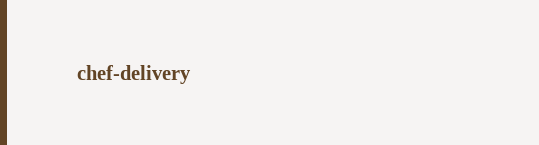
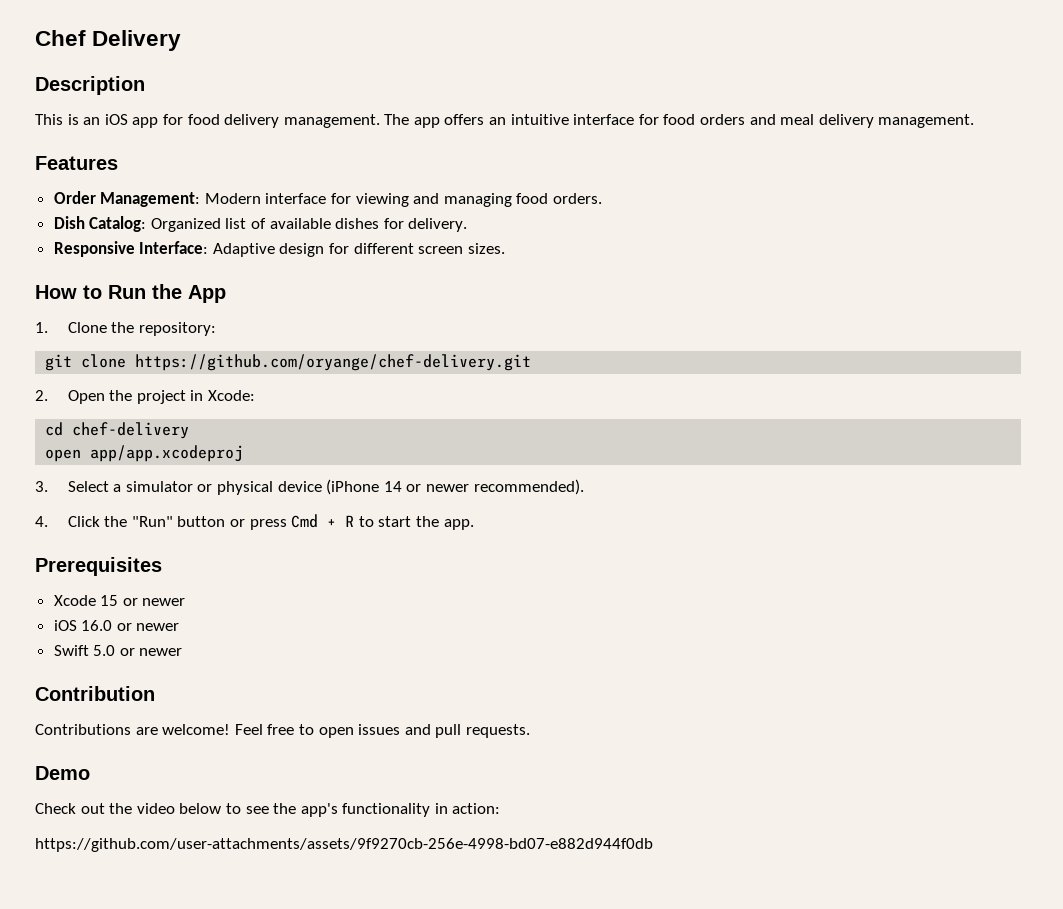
- chef-delivery
+ Chef Delivery
+ Description
+ This is an iOS app for food delivery management. The app offers an intuitive interface for food orders and meal delivery management.
+ Features
+ Order Management: Modern interface for viewing and managing food orders.
+ Dish Catalog: Organized list of available dishes for delivery.
+ Responsive Interface: Adaptive design for different screen sizes.
+ How to Run the App
+ 1. Clone the repository:
+ git clone https://github.com/oryange/chef-delivery.git
+ 2. Open the project in Xcode:
+ cd chef-delivery
+ open app/app.xcodeproj
+ 3. Select a simulator or physical device (iPhone 14 or newer recommended).
+ 4. Click the "Run" button or press Cmd + R to start the app.
+ Prerequisites
+ Xcode 15 or newer
+ iOS 16.0 or newer
+ Swift 5.0 or newer
+ Contribution
+ Contributions are welcome! Feel free to open issues and pull requests.
+ Demo
+ Check out the video below to see the app's functionality in action:
+ https://github.com/user-attachments/assets/9f9270cb-256e-4998-bd07-e882d944f0db

